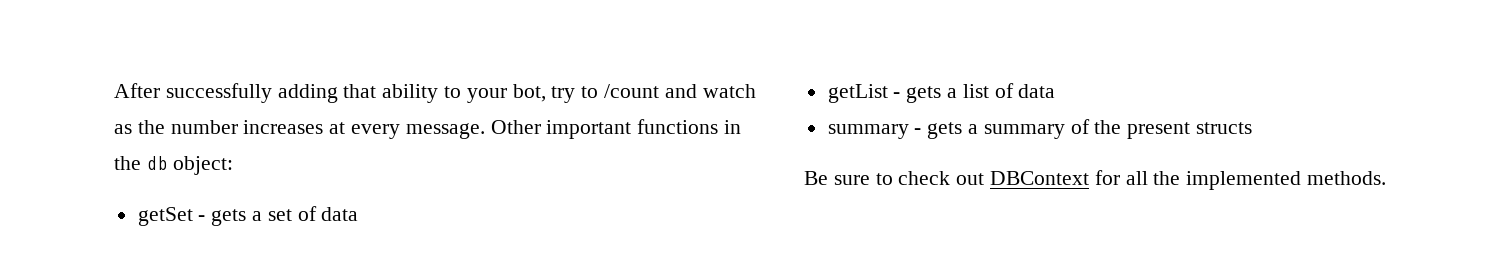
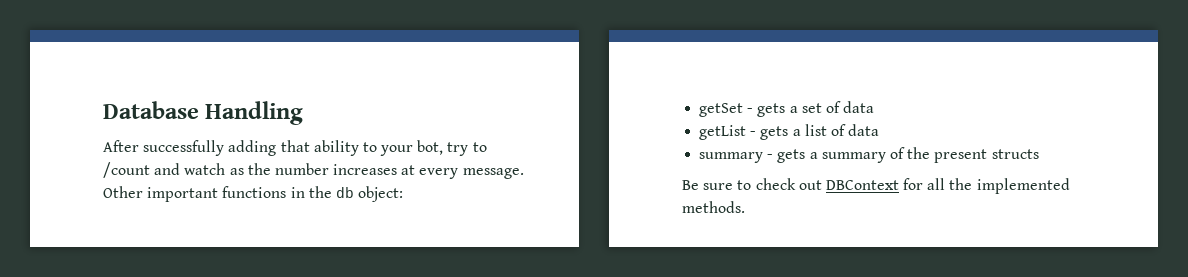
+ Database Handling

